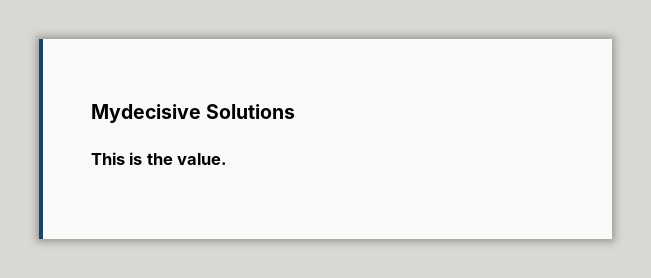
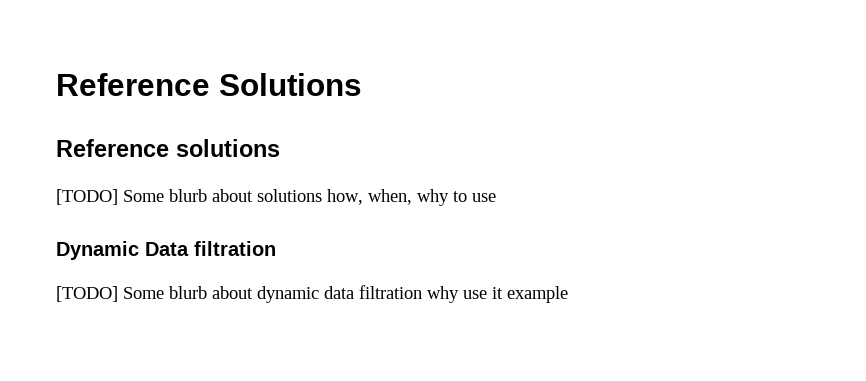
- Mydecisive Solutions
+ Reference Solutions
- This is the value.
+ Reference solutions
+ [TODO] Some blurb about solutions how, when, why to use
+ Dynamic Data filtration
+ [TODO] Some blurb about dynamic data filtration why use it example

